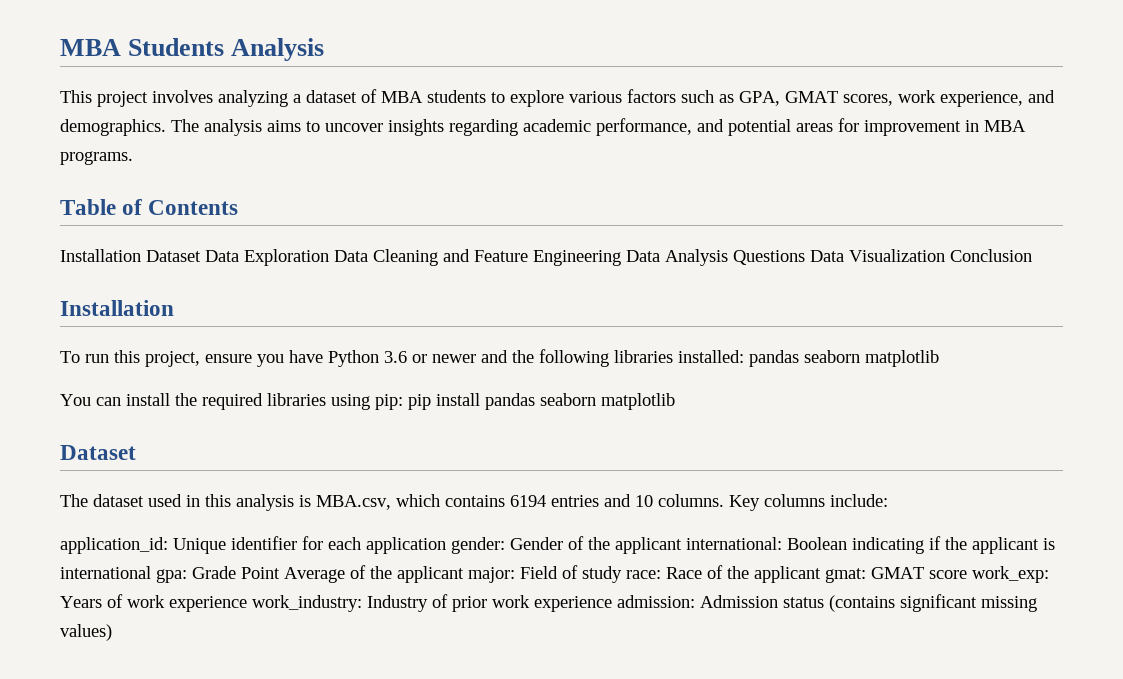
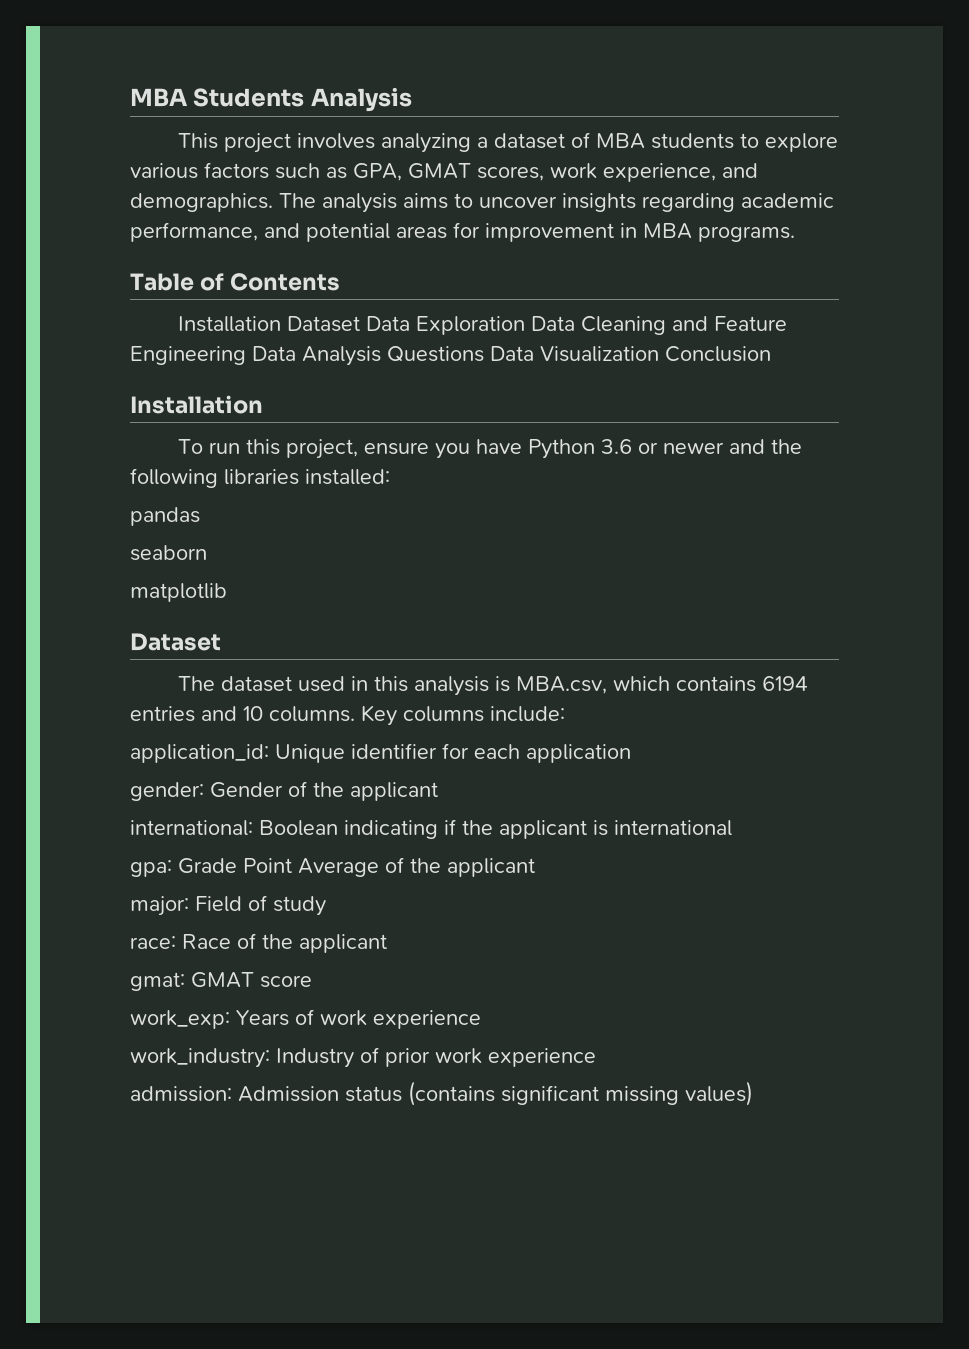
- To run this project, ensure you have Python 3.6 or newer and the following libraries installed: pandas seaborn matplotlib
- You can install the required libraries using pip: pip install pandas seaborn matplotlib
+ To run this project, ensure you have Python 3.6 or newer and the following libraries installed:
+ pandas
+ seaborn
+ matplotlib
- application_id: Unique identifier for each application gender: Gender of the applicant international: Boolean indicating if the applicant is international gpa: Grade Point Average of the applicant major: Field of study race: Race of the applicant gmat: GMAT score work_exp: Years of work experience work_industry: Industry of prior work experience admission: Admission status (contains significant missing values)
+ application_id: Unique identifier for each application
+ gender: Gender of the applicant
+ international: Boolean indicating if the applicant is international
+ gpa: Grade Point Average of the applicant
+ major: Field of study
+ race: Race of the applicant
+ gmat: GMAT score
+ work_exp: Years of work experience
+ work_industry: Industry of prior work experience
+ admission: Admission status (contains significant missing values)

